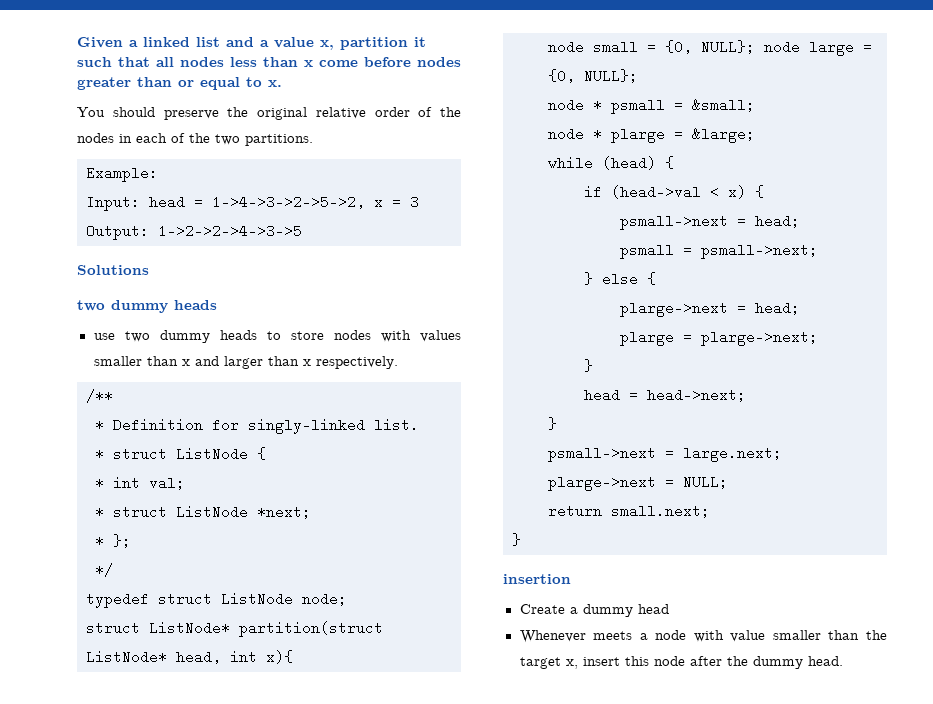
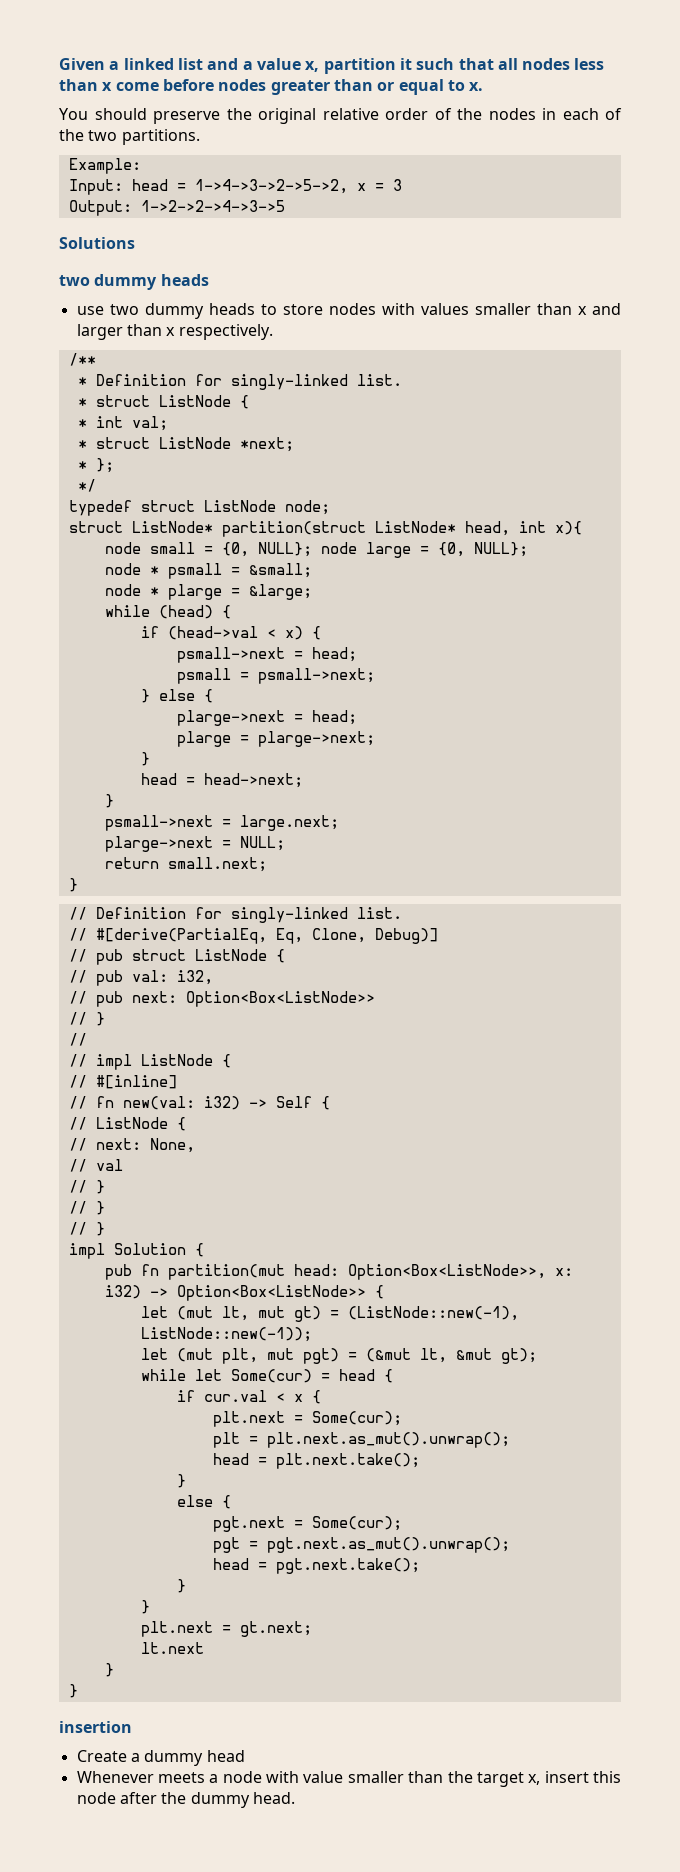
+ // Definition for singly-linked list.
+ // #[derive(PartialEq, Eq, Clone, Debug)]
+ // pub struct ListNode {
+ // pub val: i32,
+ // pub next: Option<Box<ListNode>>
+ // }
+ //
+ // impl ListNode {
+ // #[inline]
+ // fn new(val: i32) -> Self {
+ // ListNode {
+ // next: None,
+ // val
+ // }
+ // }
+ // }
+ impl Solution {
+ pub fn partition(mut head: Option<Box<ListNode>>, x: i32) -> Option<Box<ListNode>> {
+ let (mut lt, mut gt) = (ListNode::new(-1), ListNode::new(-1));
+ let (mut plt, mut pgt) = (&mut lt, &mut gt);
+ while let Some(cur) = head {
+ if cur.val < x {
+ plt.next = Some(cur);
+ plt = plt.next.as_mut().unwrap();
+ head = plt.next.take();
+ }
+ else {
+ pgt.next = Some(cur);
+ pgt = pgt.next.as_mut().unwrap();
+ head = pgt.next.take();
+ }
+ }
+ plt.next = gt.next;
+ lt.next
+ }
+ }

